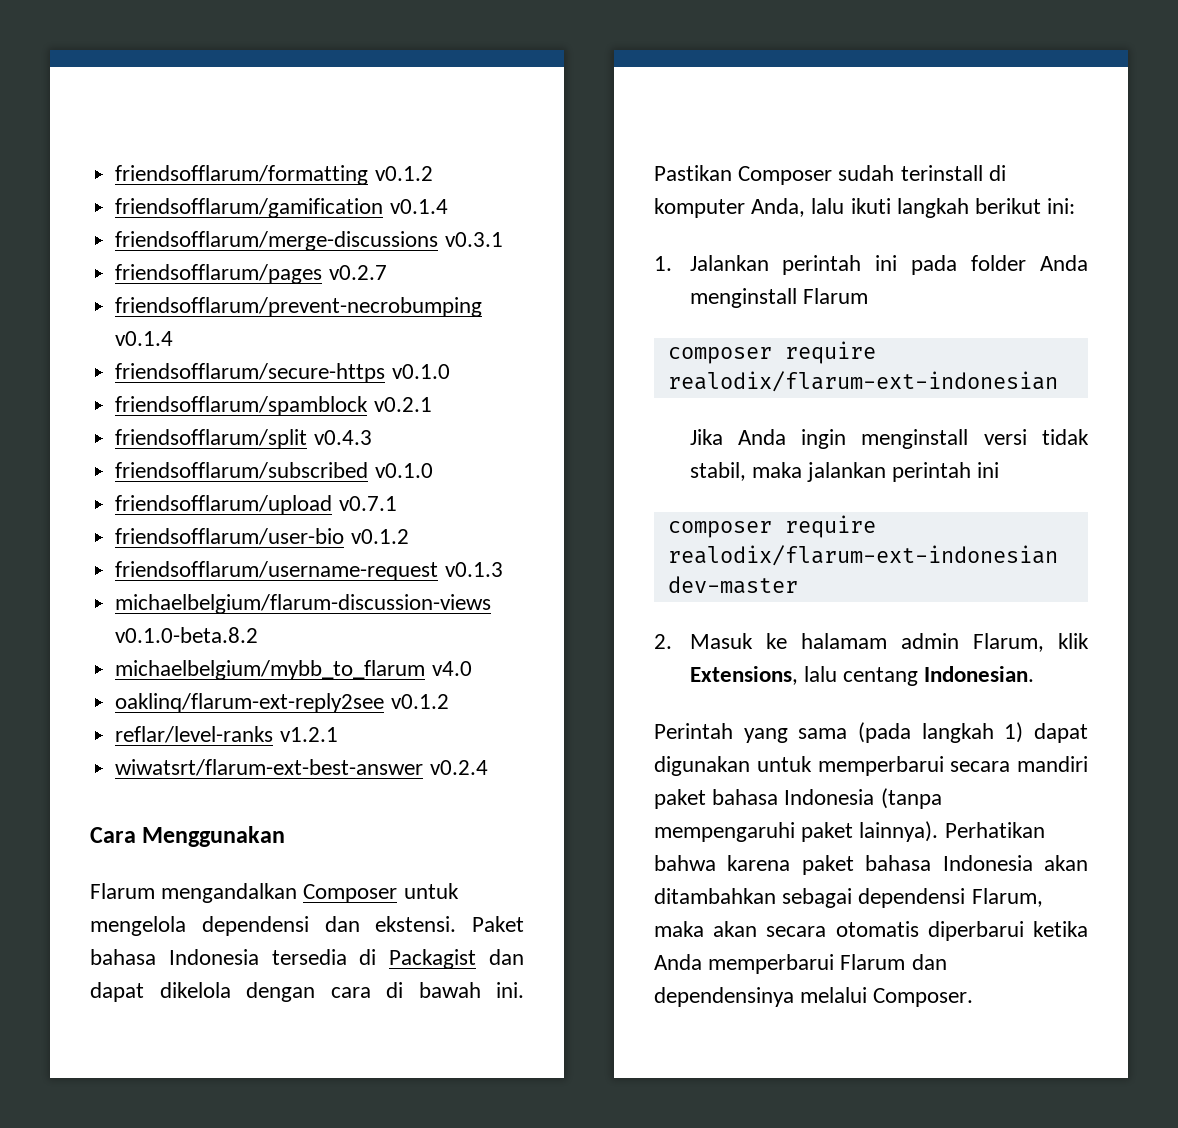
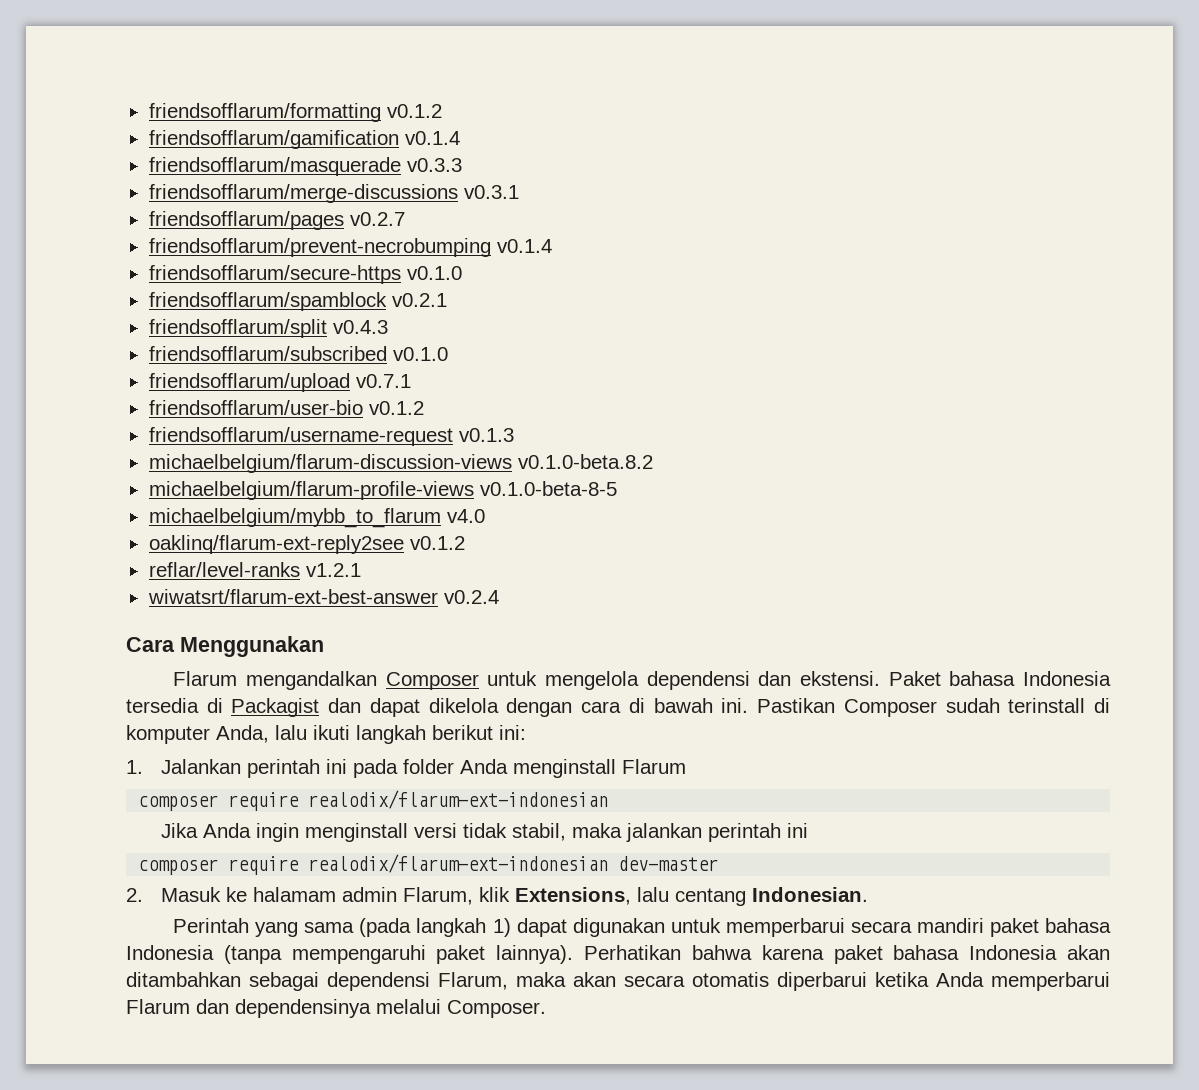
+ friendsofflarum/masquerade v0.3.3
+ michaelbelgium/flarum-profile-views v0.1.0-beta-8-5

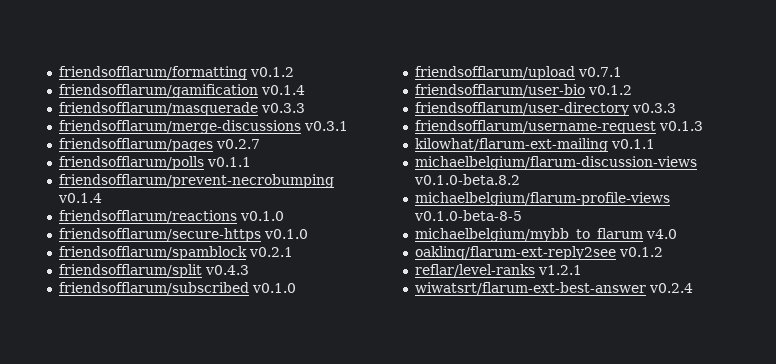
+ friendsofflarum/polls v0.1.1
+ friendsofflarum/reactions v0.1.0
+ friendsofflarum/user-directory v0.3.3
+ kilowhat/flarum-ext-mailing v0.1.1
- Cara Menggunakan
- Flarum mengandalkan Composer untuk mengelola dependensi dan ekstensi. Paket bahasa Indonesia tersedia di Packagist dan dapat dikelola dengan cara di bawah ini. Pastikan Composer sudah terinstall di komputer Anda, lalu ikuti langkah berikut ini:
- 1. Jalankan perintah ini pada folder Anda menginstall Flarum
- composer require realodix/flarum-ext-indonesian
- Jika Anda ingin menginstall versi tidak stabil, maka jalankan perintah ini
- composer require realodix/flarum-ext-indonesian dev-master
- 2. Masuk ke halamam admin Flarum, klik Extensions, lalu centang Indonesian.
- Perintah yang sama (pada langkah 1) dapat digunakan untuk memperbarui secara mandiri paket bahasa Indonesia (tanpa mempengaruhi paket lainnya). Perhatikan bahwa karena paket bahasa Indonesia akan ditambahkan sebagai dependensi Flarum, maka akan secara otomatis diperbarui ketika Anda memperbarui Flarum dan dependensinya melalui Composer.

